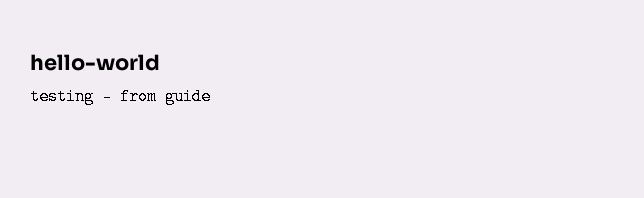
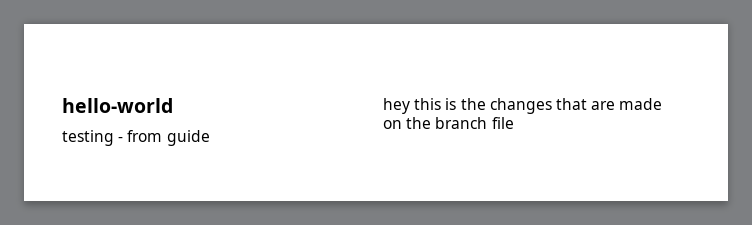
+ hey this is the changes that are made on the branch file

